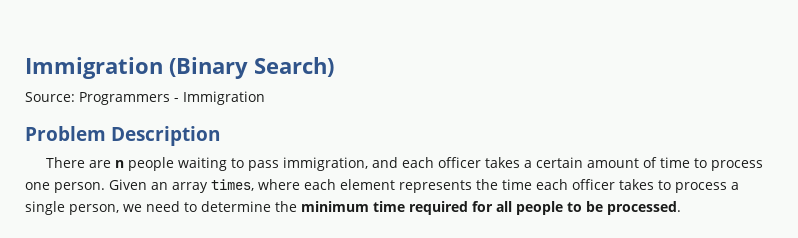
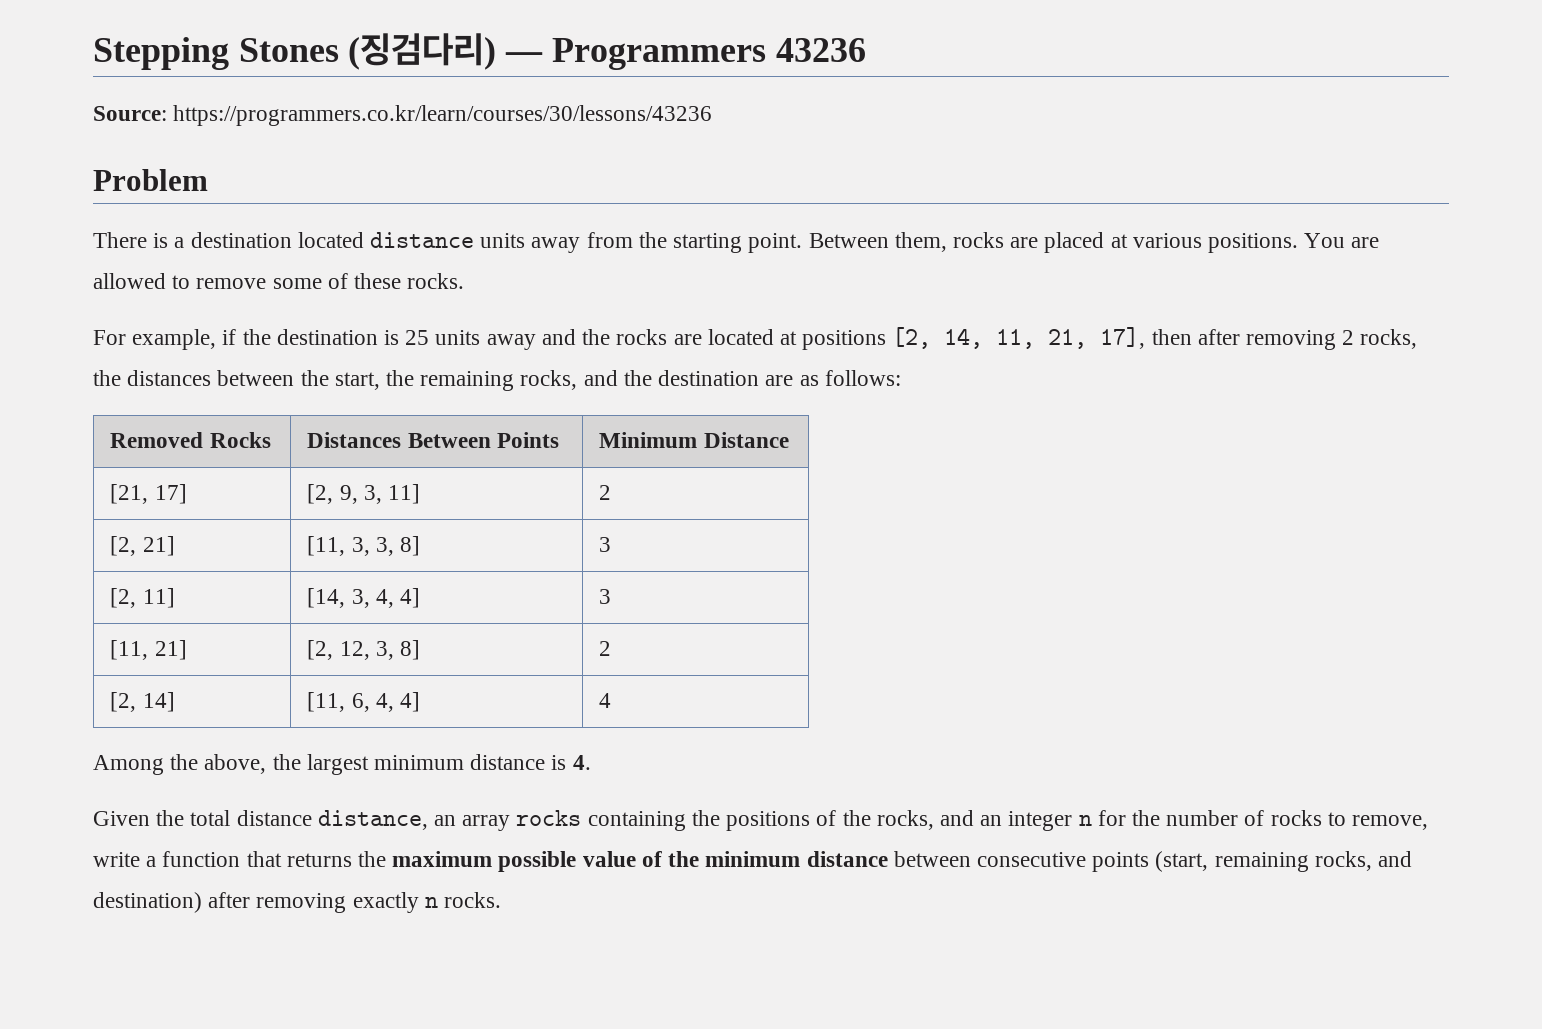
- Immigration (Binary Search)
- Source: Programmers - Immigration
+ Stepping Stones (징검다리) — Programmers 43236
+ Source: https://programmers.co.kr/learn/courses/30/lessons/43236
- Problem Description
+ Problem
- There are n people waiting to pass immigration, and each officer takes a certain amount of time to process one person. Given an array times, where each element represents the time each officer takes to process a single person, we need to determine the minimum time required for all people to be processed.
+ There is a destination located distance units away from the starting point. Between them, rocks are placed at various positions. You are allowed to remove some of these rocks.
+ For example, if the destination is 25 units away and the rocks are located at positions [2, 14, 11, 21, 17], then after removing 2 rocks, the distances between the start, the remaining rocks, and the destination are as follows:
+ Removed Rocks | Distances Between Points | Minimum Distance
+ [21, 17] | [2, 9, 3, 11] | 2
+ [2, 21] | [11, 3, 3, 8] | 3
+ [2, 11] | [14, 3, 4, 4] | 3
+ [11, 21] | [2, 12, 3, 8] | 2
+ [2, 14] | [11, 6, 4, 4] | 4
+ Among the above, the largest minimum distance is 4.
+ Given the total distance distance, an array rocks containing the positions of the rocks, and an integer n for the number of rocks to remove, write a function that returns the maximum possible value of the minimum distance between consecutive points (start, remaining rocks, and destination) after removing exactly n rocks.

